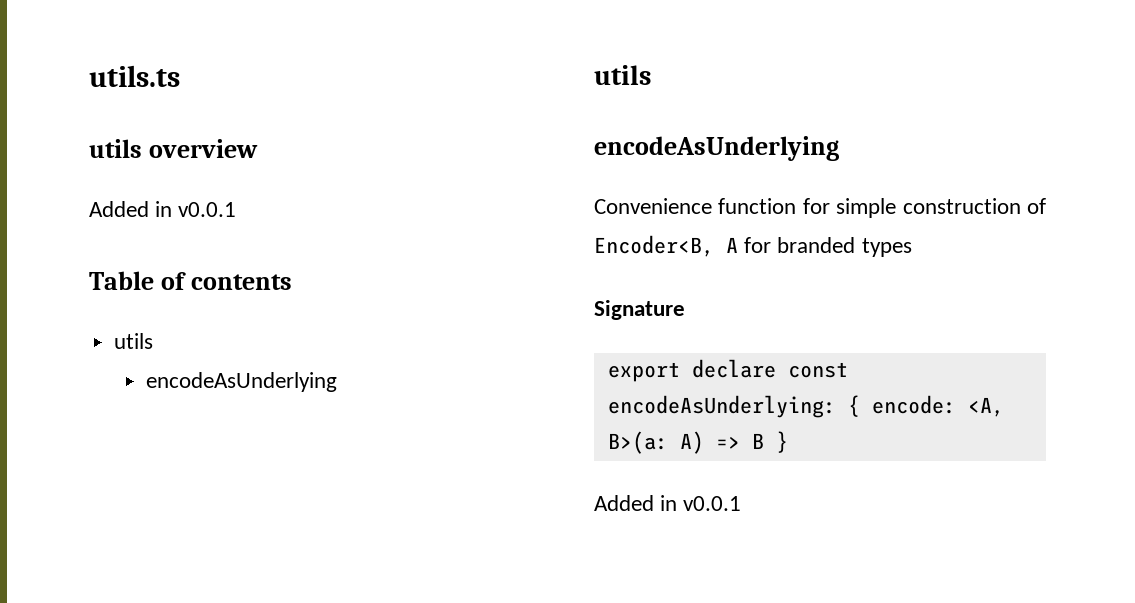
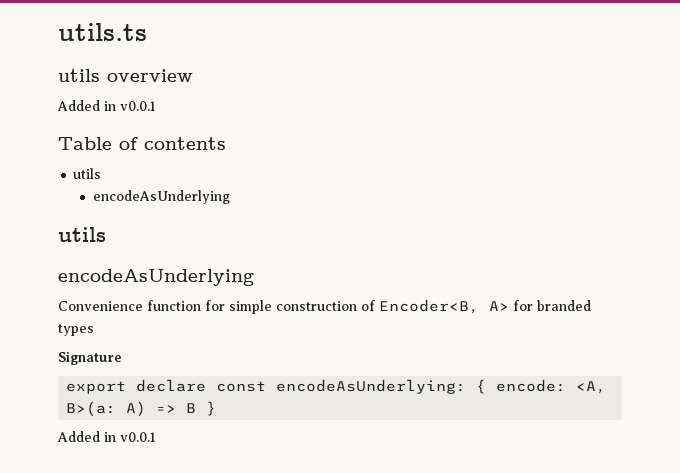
- Convenience function for simple construction of Encoder<B, A for branded types
+ Convenience function for simple construction of Encoder<B, A> for branded types

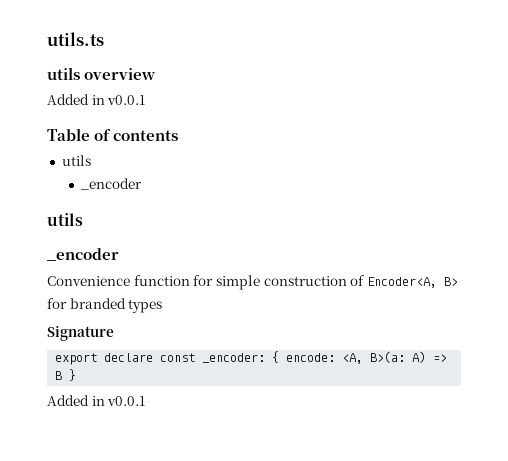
  Table of contents
  utils
- encodeAsUnderlying
+ _encoder
  utils
- encodeAsUnderlying
+ _encoder
- Convenience function for simple construction of Encoder<B, A> for branded types
+ Convenience function for simple construction of Encoder<A, B> for branded types
- export declare const encodeAsUnderlying: { encode: <A, B>(a: A) => B }
+ export declare const _encoder: { encode: <A, B>(a: A) => B }

